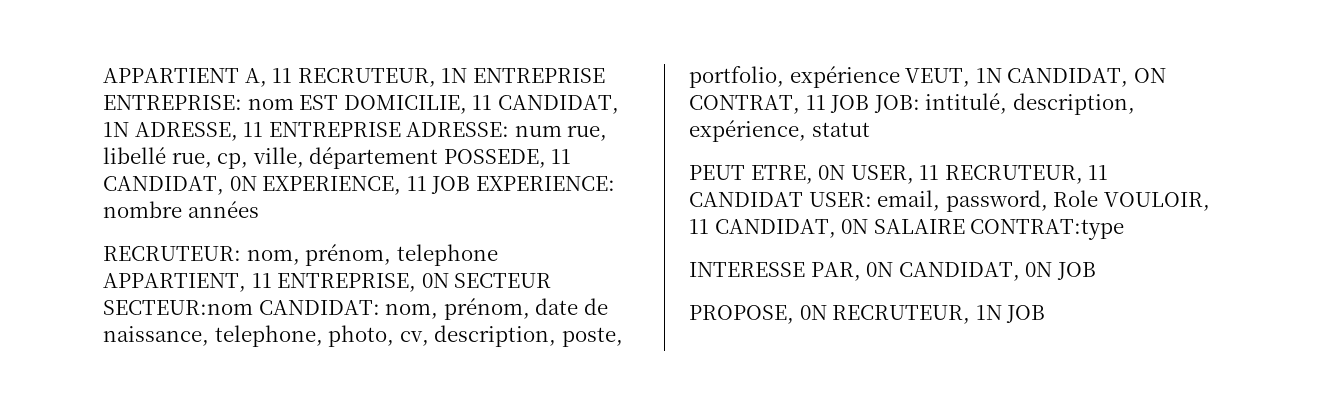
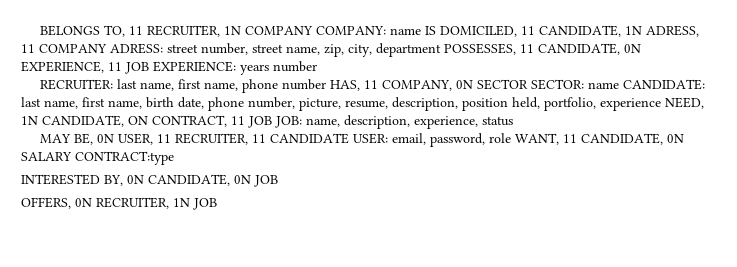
- APPARTIENT A, 11 RECRUTEUR, 1N ENTREPRISE ENTREPRISE: nom EST DOMICILIE, 11 CANDIDAT, 1N ADRESSE, 11 ENTREPRISE ADRESSE: num rue, libellé rue, cp, ville, département POSSEDE, 11 CANDIDAT, 0N EXPERIENCE, 11 JOB EXPERIENCE: nombre années
- RECRUTEUR: nom, prénom, telephone APPARTIENT, 11 ENTREPRISE, 0N SECTEUR SECTEUR:nom CANDIDAT: nom, prénom, date de naissance, telephone, photo, cv, description, poste, portfolio, expérience VEUT, 1N CANDIDAT, ON CONTRAT, 11 JOB JOB: intitulé, description, expérience, statut
- PEUT ETRE, 0N USER, 11 RECRUTEUR, 11 CANDIDAT USER: email, password, Role VOULOIR, 11 CANDIDAT, 0N SALAIRE CONTRAT:type
- INTERESSE PAR, 0N CANDIDAT, 0N JOB
+ BELONGS TO, 11 RECRUITER, 1N COMPANY COMPANY: name IS DOMICILED, 11 CANDIDATE, 1N ADRESS, 11 COMPANY ADRESS: street number, street name, zip, city, department POSSESSES, 11 CANDIDATE, 0N EXPERIENCE, 11 JOB EXPERIENCE: years number
+ RECRUITER: last name, first name, phone number HAS, 11 COMPANY, 0N SECTOR SECTOR: name CANDIDATE: last name, first name, birth date, phone number, picture, resume, description, position held, portfolio, experience NEED, 1N CANDIDATE, ON CONTRACT, 11 JOB JOB: name, description, experience, status
+ MAY BE, 0N USER, 11 RECRUITER, 11 CANDIDATE USER: email, password, role WANT, 11 CANDIDATE, 0N SALARY CONTRACT:type
+ INTERESTED BY, 0N CANDIDATE, 0N JOB
- PROPOSE, 0N RECRUTEUR, 1N JOB
+ OFFERS, 0N RECRUITER, 1N JOB

